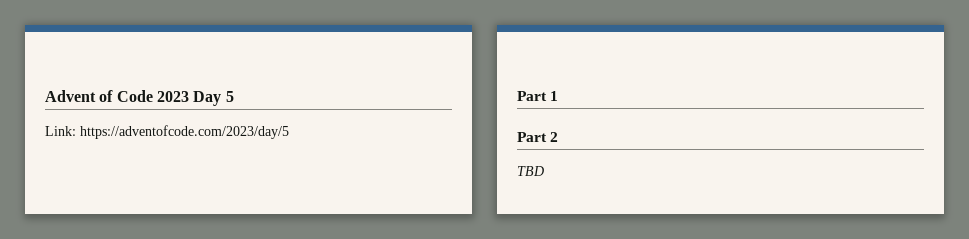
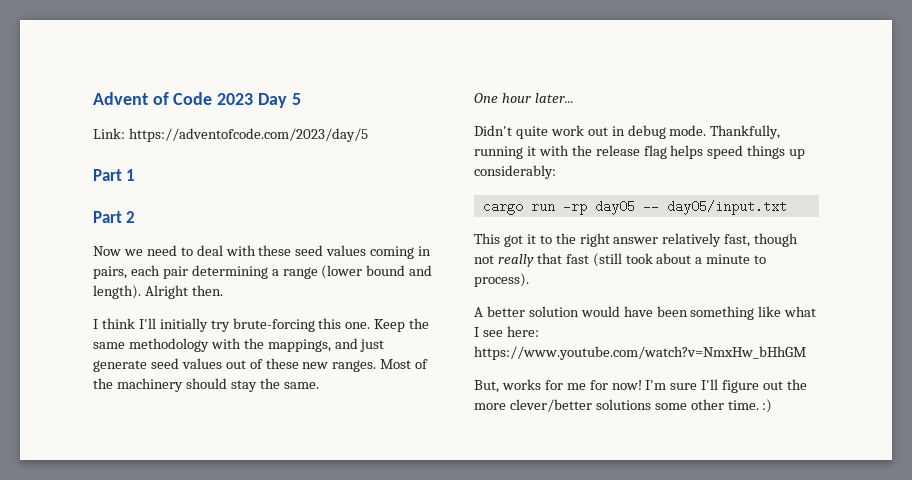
- TBD
+ Now we need to deal with these seed values coming in pairs, each pair determining a range (lower bound and length). Alright then.
+ I think I'll initially try brute-forcing this one. Keep the same methodology with the mappings, and just generate seed values out of these new ranges. Most of the machinery should stay the same.
+ One hour later...
+ Didn't quite work out in debug mode. Thankfully, running it with the release flag helps speed things up considerably:
+ cargo run -rp day05 -- day05/input.txt
+ This got it to the right answer relatively fast, though not really that fast (still took about a minute to process).
+ A better solution would have been something like what I see here: https://www.youtube.com/watch?v=NmxHw_bHhGM
+ But, works for me for now! I'm sure I'll figure out the more clever/better solutions some other time. :)

